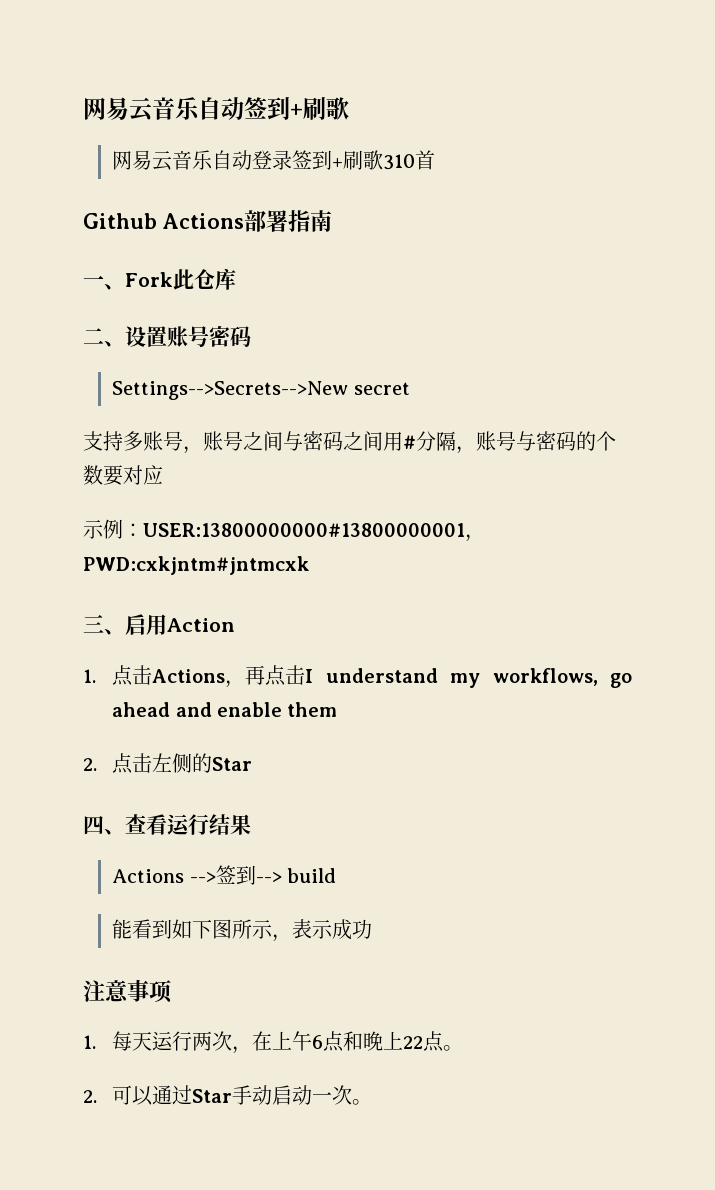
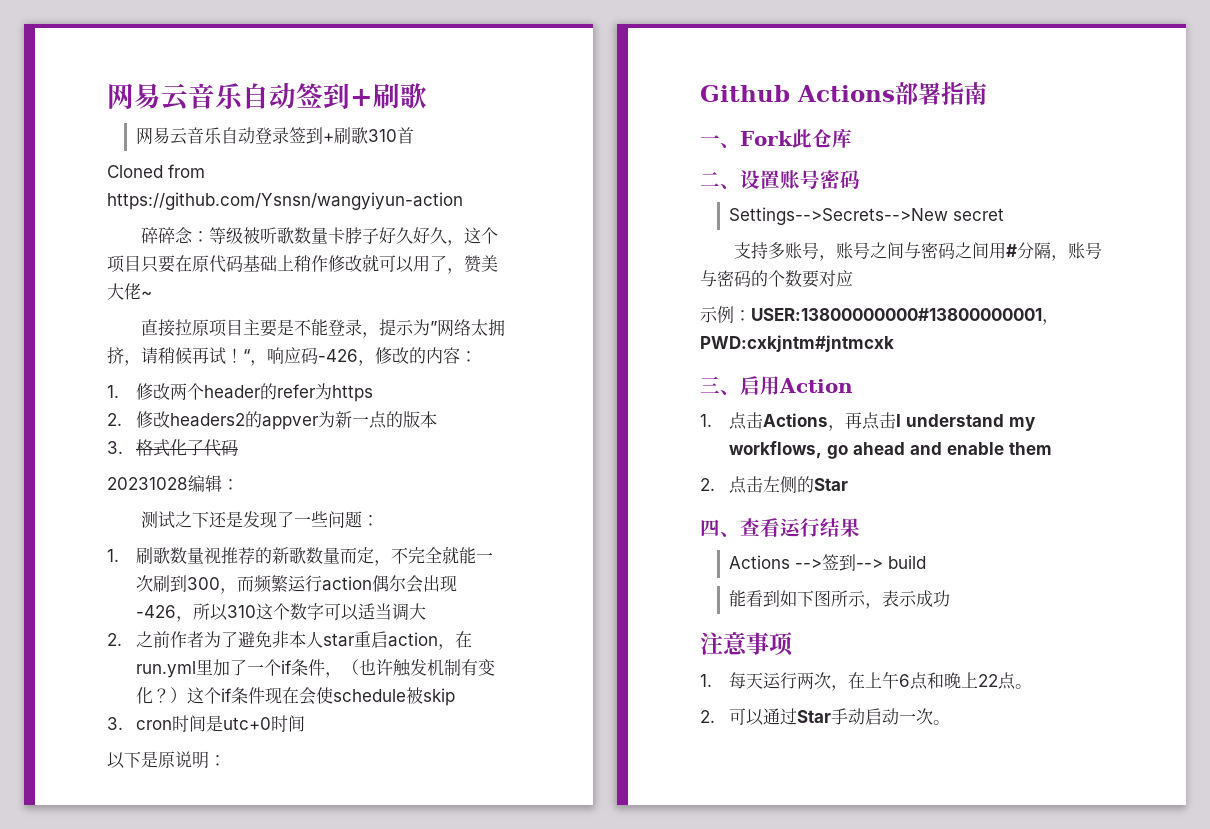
+ Cloned from https://github.com/Ysnsn/wangyiyun-action
+ 碎碎念：等级被听歌数量卡脖子好久好久，这个项目只要在原代码基础上稍作修改就可以用了，赞美大佬~
+ 直接拉原项目主要是不能登录，提示为”网络太拥挤，请稍候再试！“，响应码-426，修改的内容：
+ 1.修改两个header的refer为https
+ 2.修改headers2的appver为新一点的版本
+ 3.格式化了代码
+ 20231028编辑：
+ 测试之下还是发现了一些问题：
+ 1.刷歌数量视推荐的新歌数量而定，不完全就能一次刷到300，而频繁运行action偶尔会出现-426，所以310这个数字可以适当调大
+ 2.之前作者为了避免非本人star重启action，在run.yml里加了一个if条件，（也许触发机制有变化？）这个if条件现在会使schedule被skip
+ 3. cron时间是utc+0时间
+ 以下是原说明：

